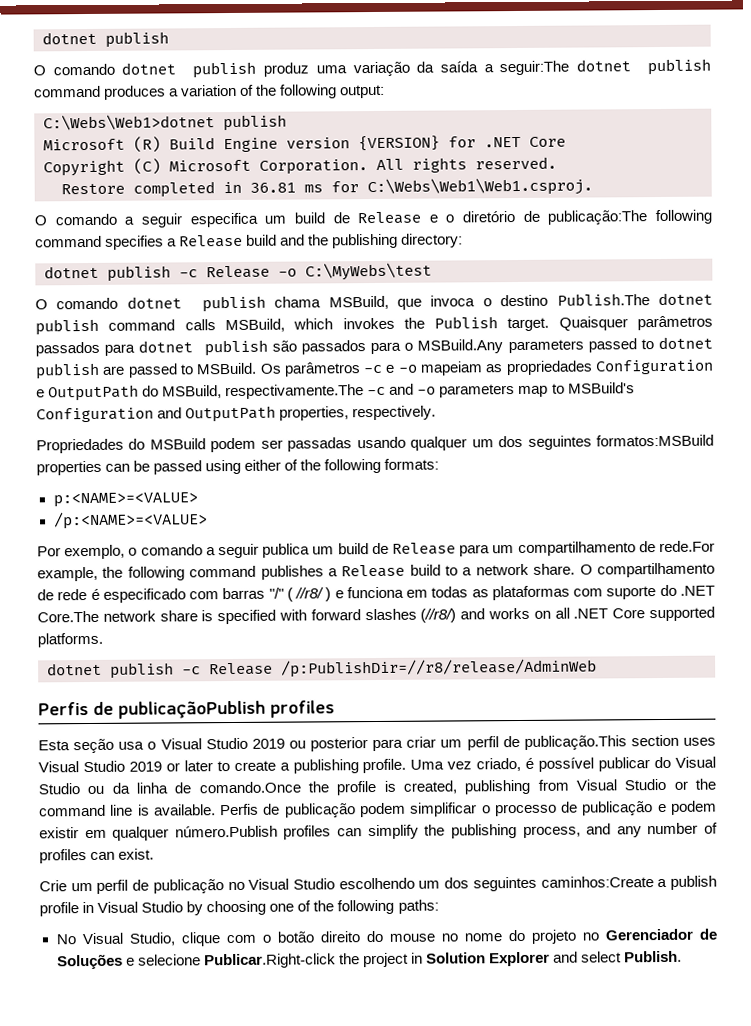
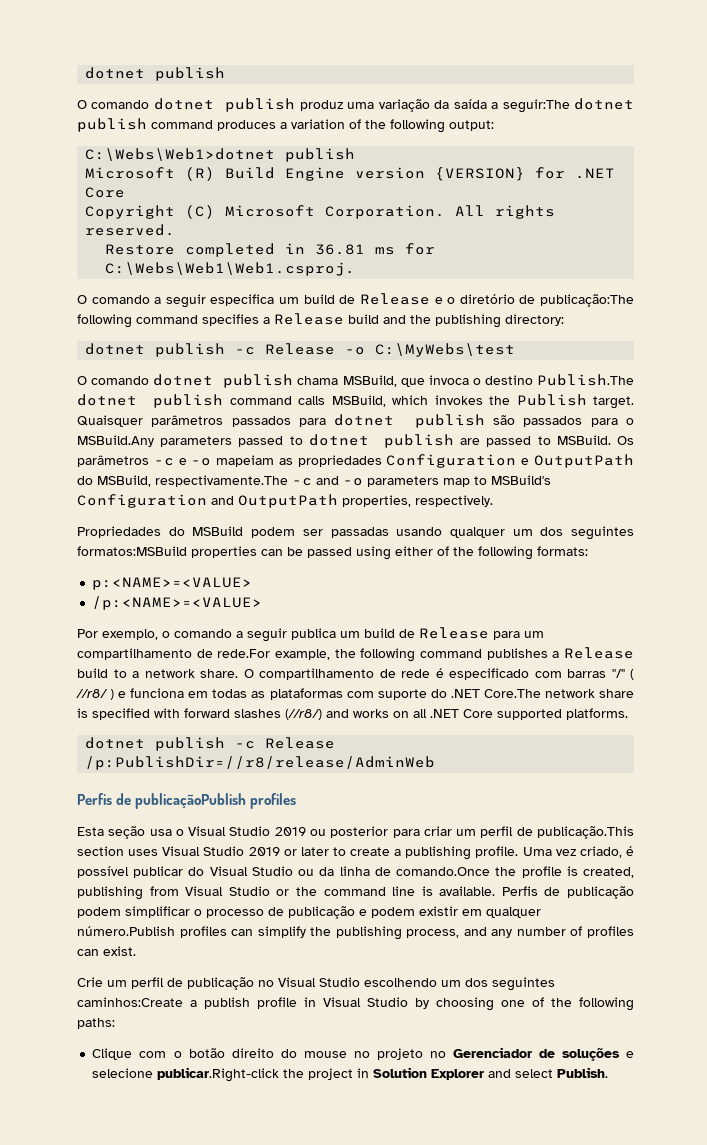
- No Visual Studio, clique com o botão direito do mouse no nome do projeto no Gerenciador de Soluções e selecione Publicar.Right-click the project in Solution Explorer and select Publish.
+ Clique com o botão direito do mouse no projeto no Gerenciador de soluções e selecione publicar.Right-click the project in Solution Explorer and select Publish.

